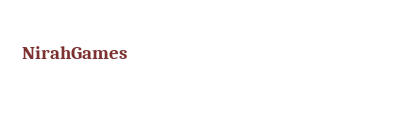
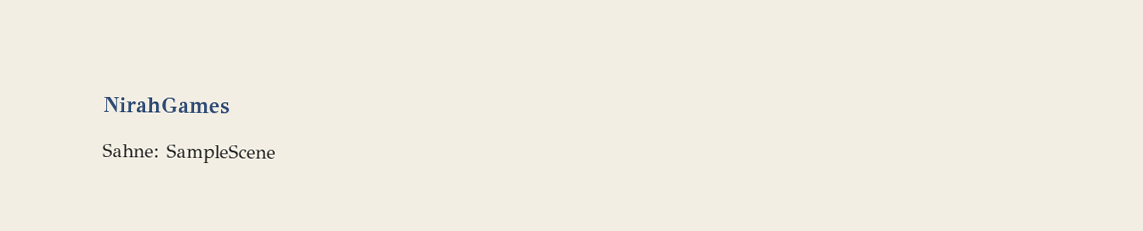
+ Sahne: SampleScene

